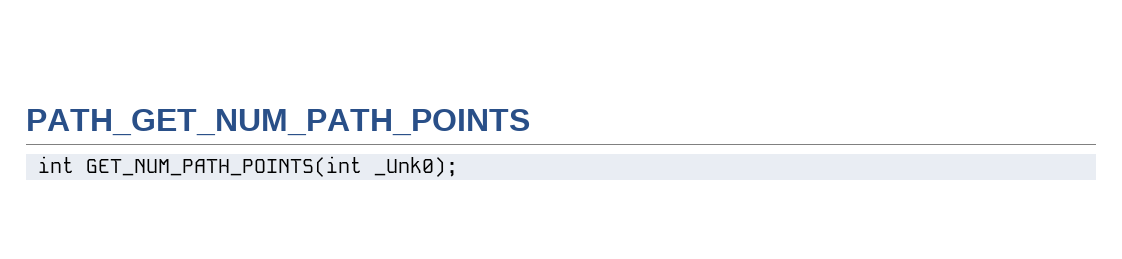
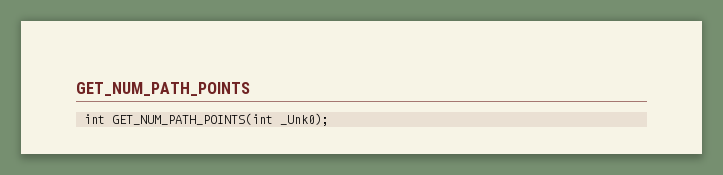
- PATH_GET_NUM_PATH_POINTS
+ GET_NUM_PATH_POINTS

